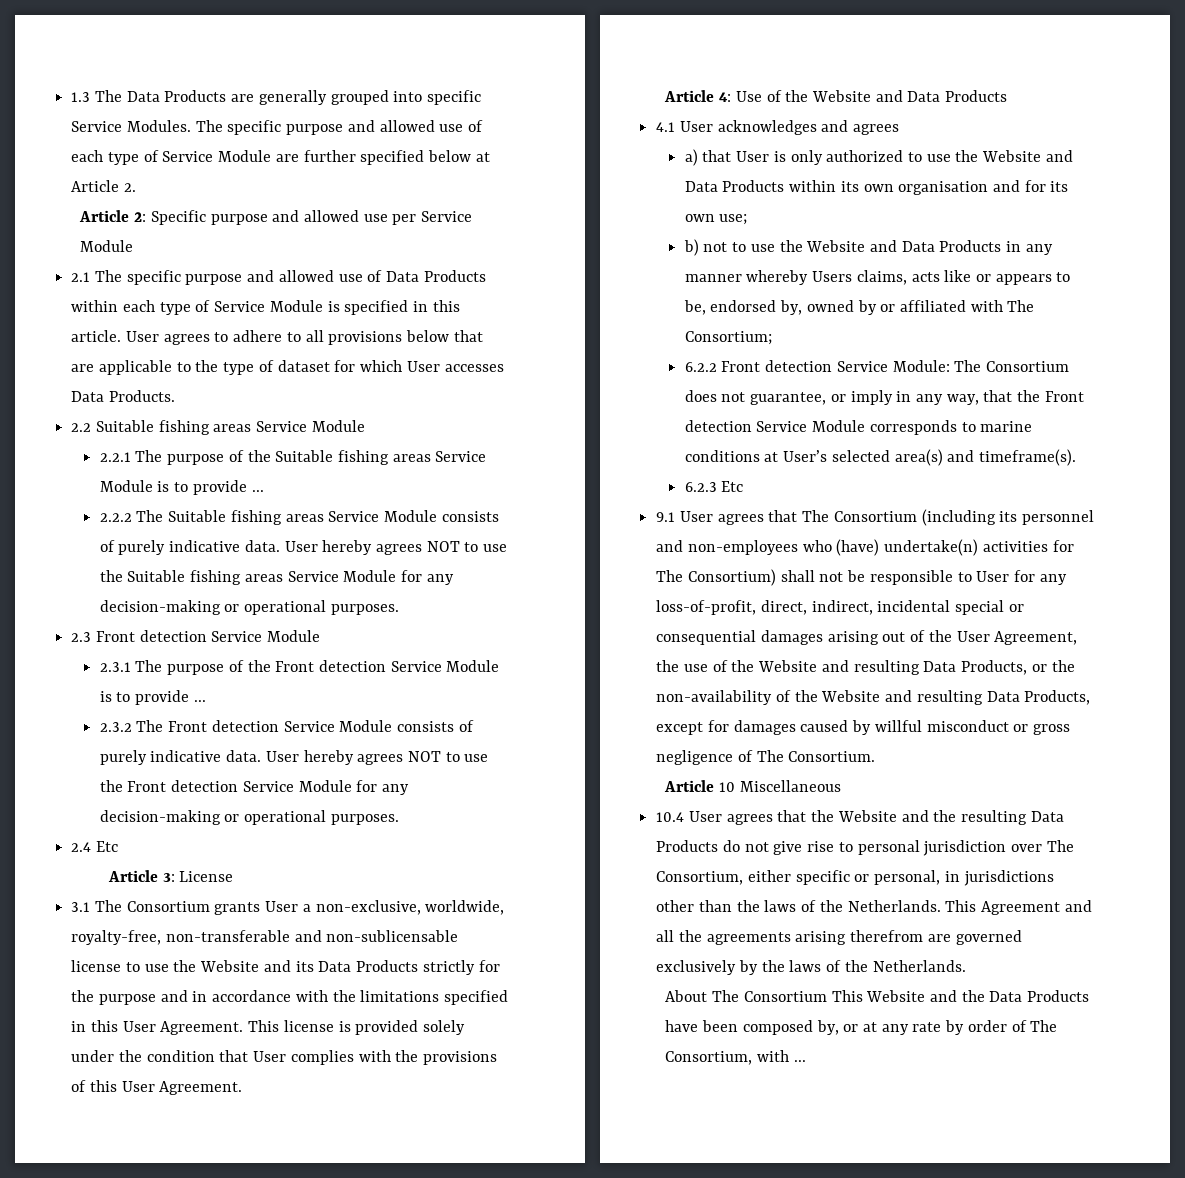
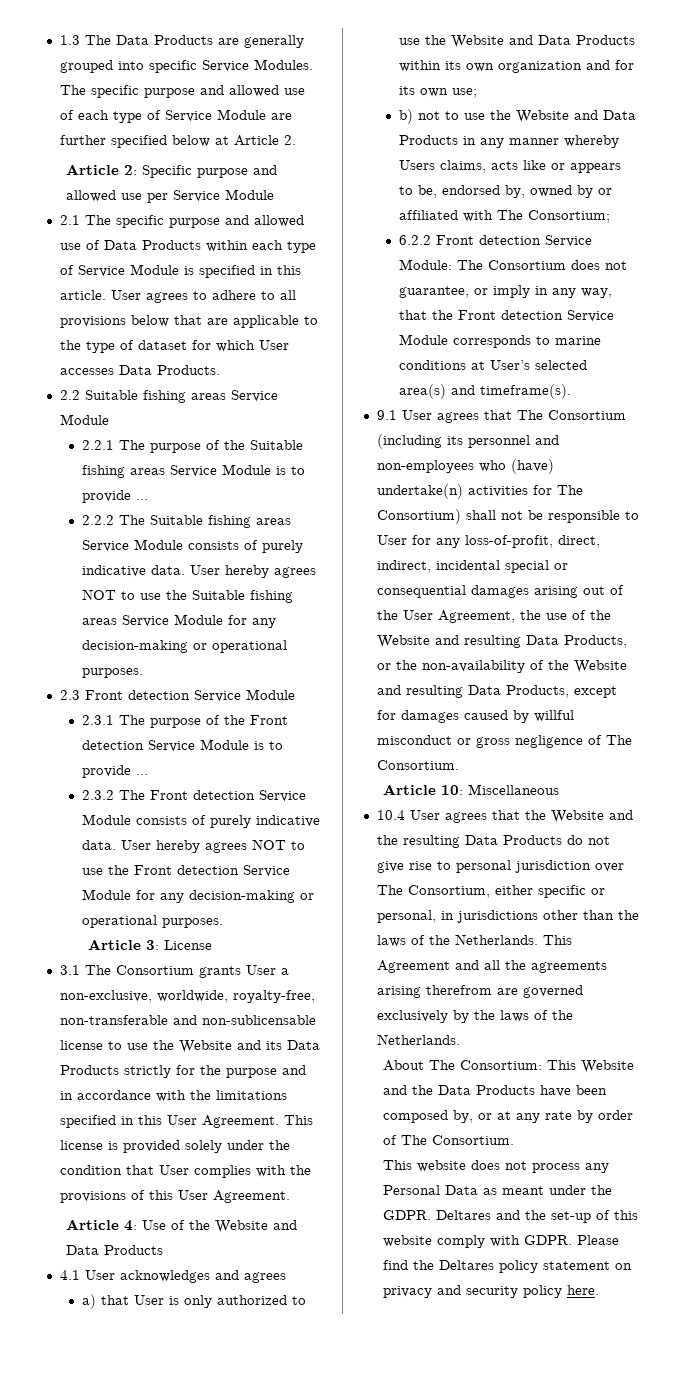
- 2.4 Etc
- a) that User is only authorized to use the Website and Data Products within its own organisation and for its own use;
+ a) that User is only authorized to use the Website and Data Products within its own organization and for its own use;
- 6.2.3 Etc
- Article 10 Miscellaneous
+ Article 10: Miscellaneous
- About The Consortium This Website and the Data Products have been composed by, or at any rate by order of The Consortium, with ...
+ About The Consortium: This Website and the Data Products have been composed by, or at any rate by order of The Consortium.
+ This website does not process any Personal Data as meant under the GDPR. Deltares and the set-up of this website comply with GDPR. Please find the Deltares policy statement on privacy and security policy here.

